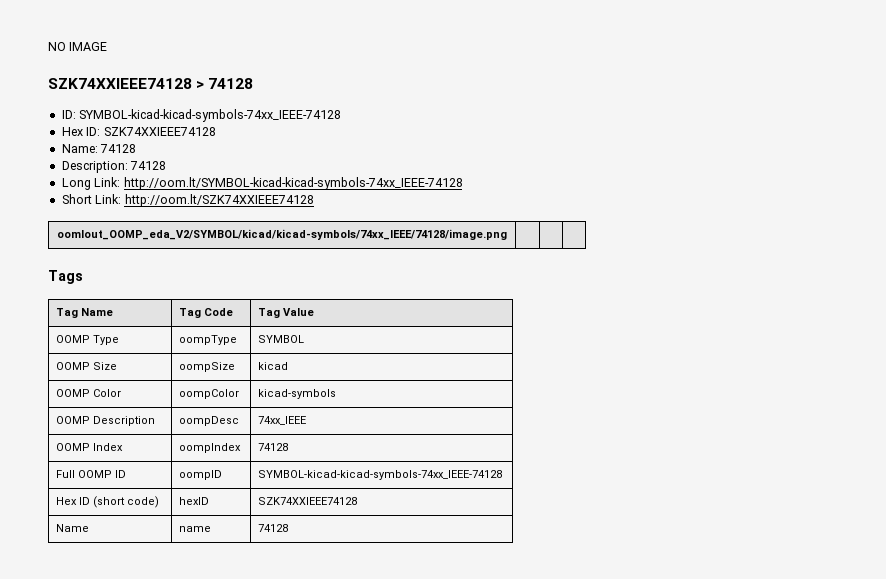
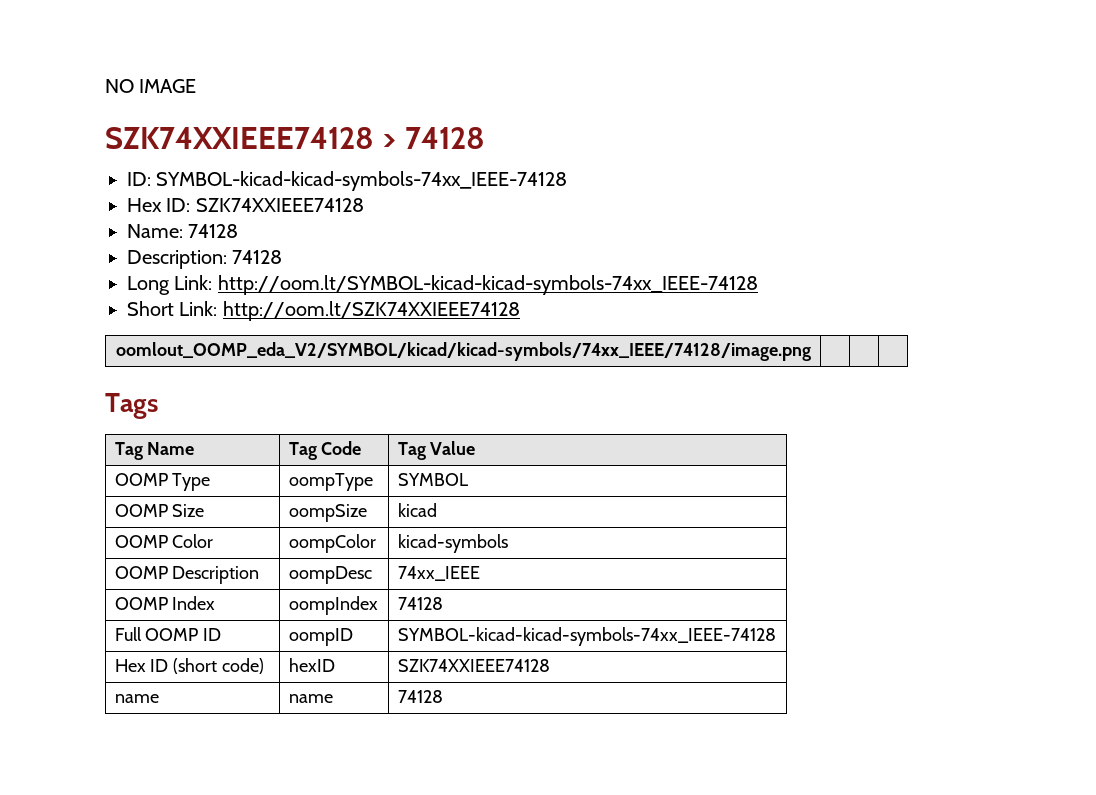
- Name | name | 74128
+ name | name | 74128

